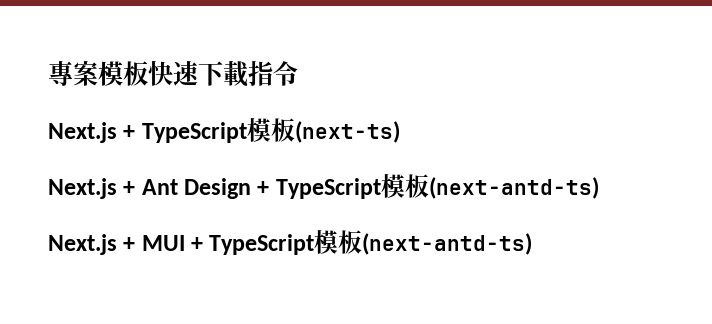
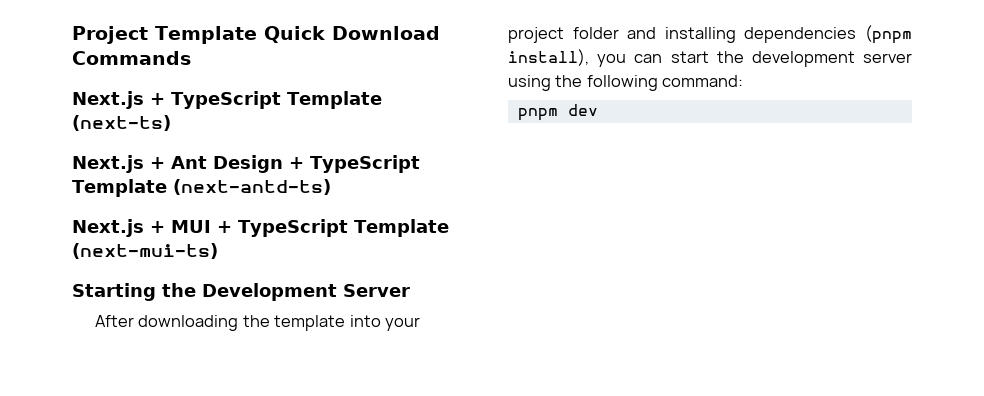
- 專案模板快速下載指令
+ Project Template Quick Download Commands
- Next.js + TypeScript模板(next-ts)
+ Next.js + TypeScript Template (next-ts)
- Next.js + Ant Design + TypeScript模板(next-antd-ts)
+ Next.js + Ant Design + TypeScript Template (next-antd-ts)
- Next.js + MUI + TypeScript模板(next-antd-ts)
+ Next.js + MUI + TypeScript Template (next-mui-ts)
+ Starting the Development Server
+ After downloading the template into your project folder and installing dependencies (pnpm install), you can start the development server using the following command:
+ pnpm dev

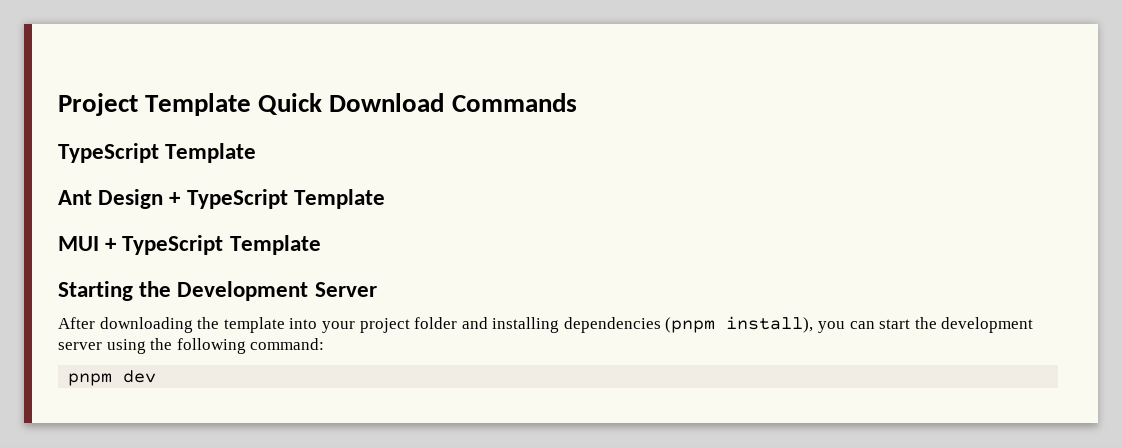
  Project Template Quick Download Commands
- Next.js + TypeScript Template (next-ts)
- Next.js + Ant Design + TypeScript Template (next-antd-ts)
- Next.js + MUI + TypeScript Template (next-mui-ts)
+ TypeScript Template
+ Ant Design + TypeScript Template
+ MUI + TypeScript Template

